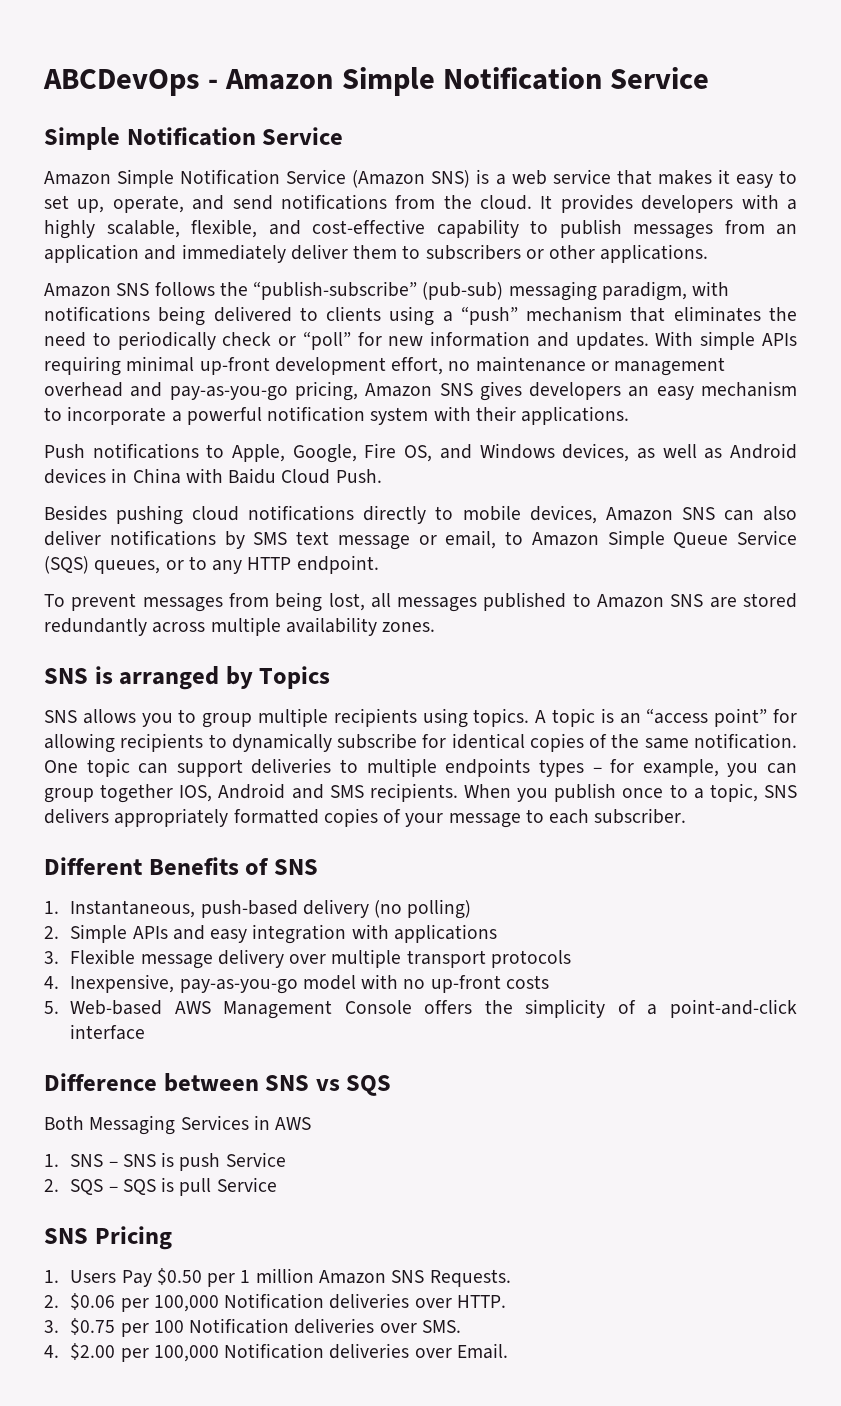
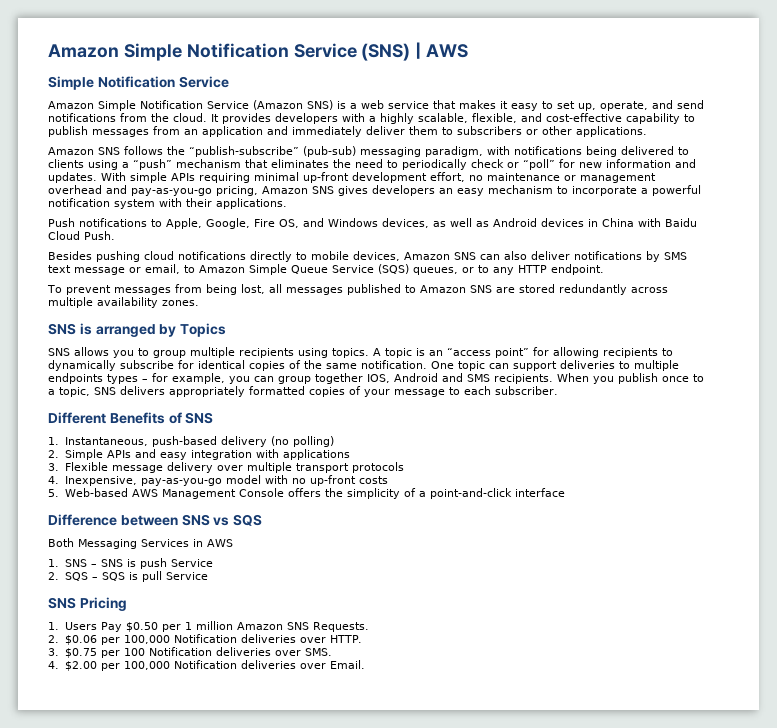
- ABCDevOps - Amazon Simple Notification Service
+ Amazon Simple Notification Service (SNS) | AWS

